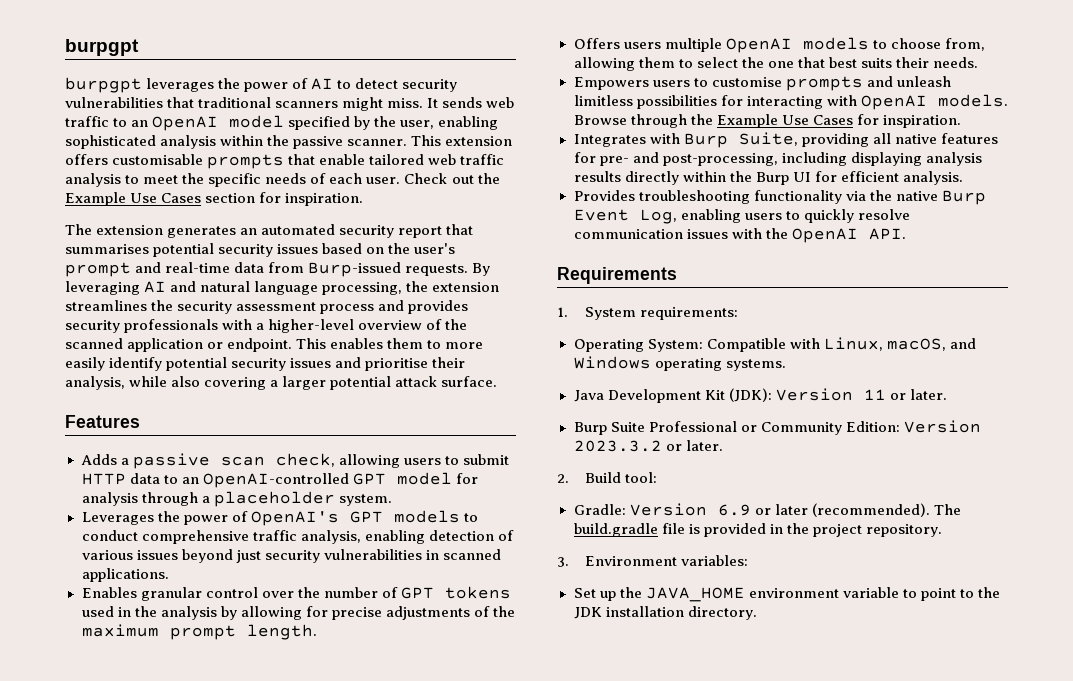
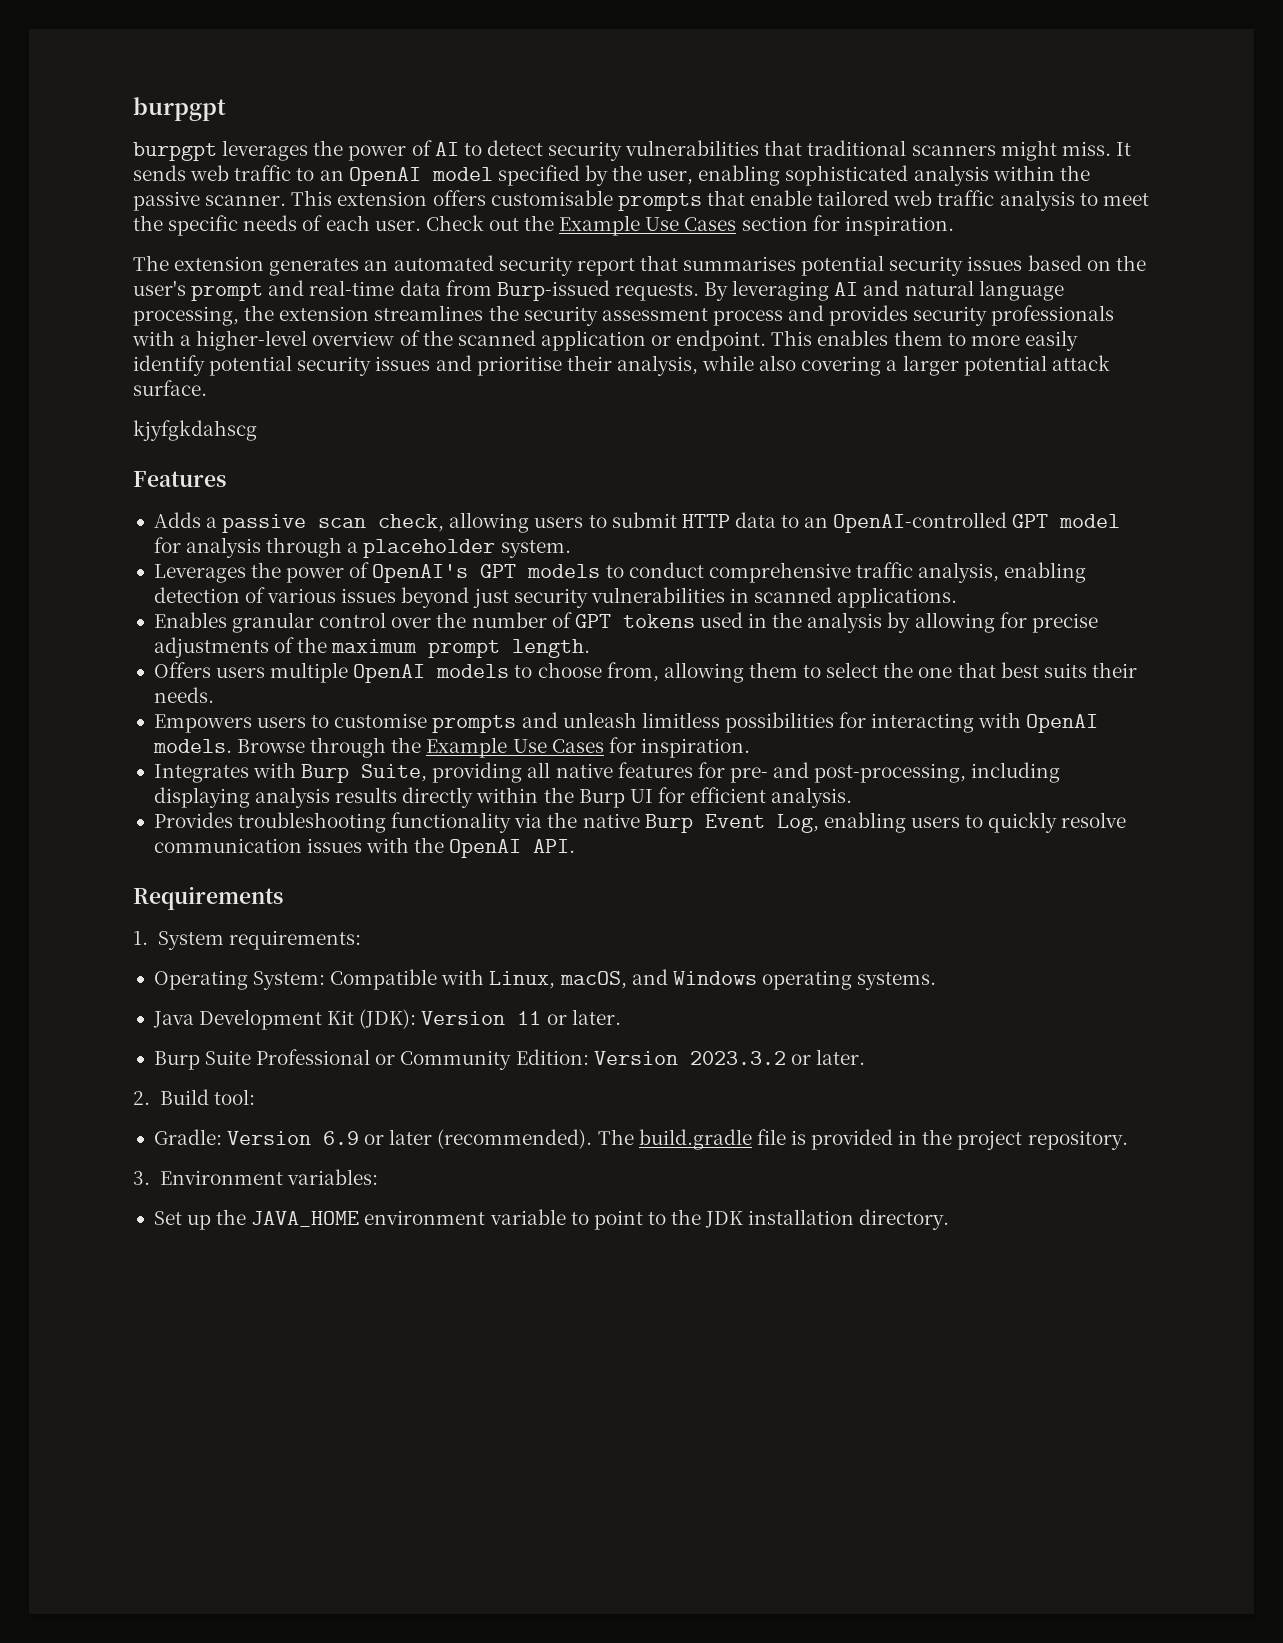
+ kjyfgkdahscg

